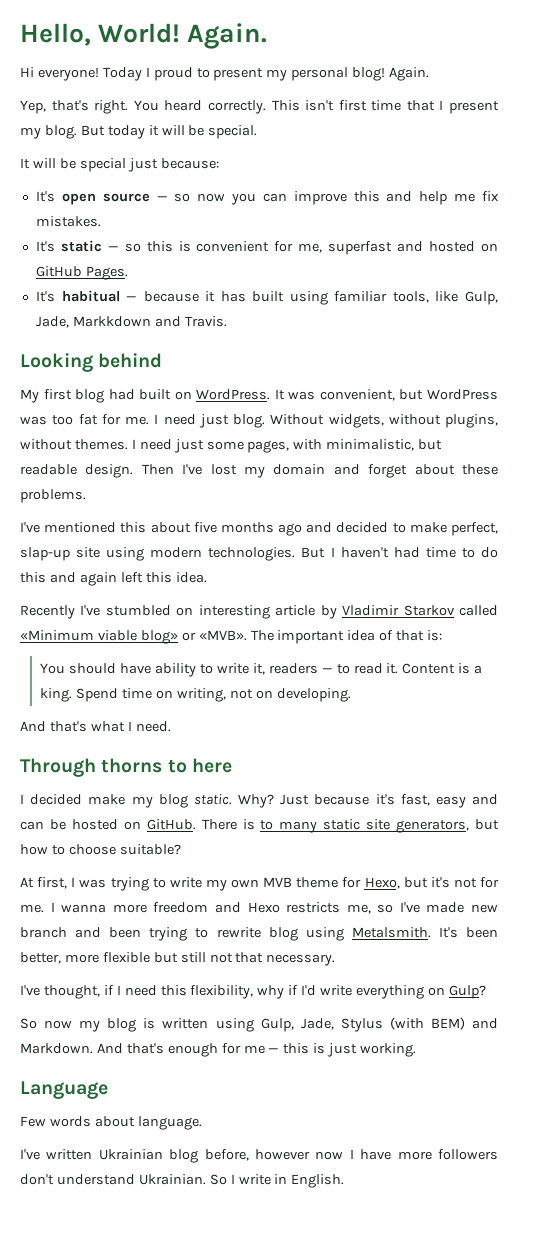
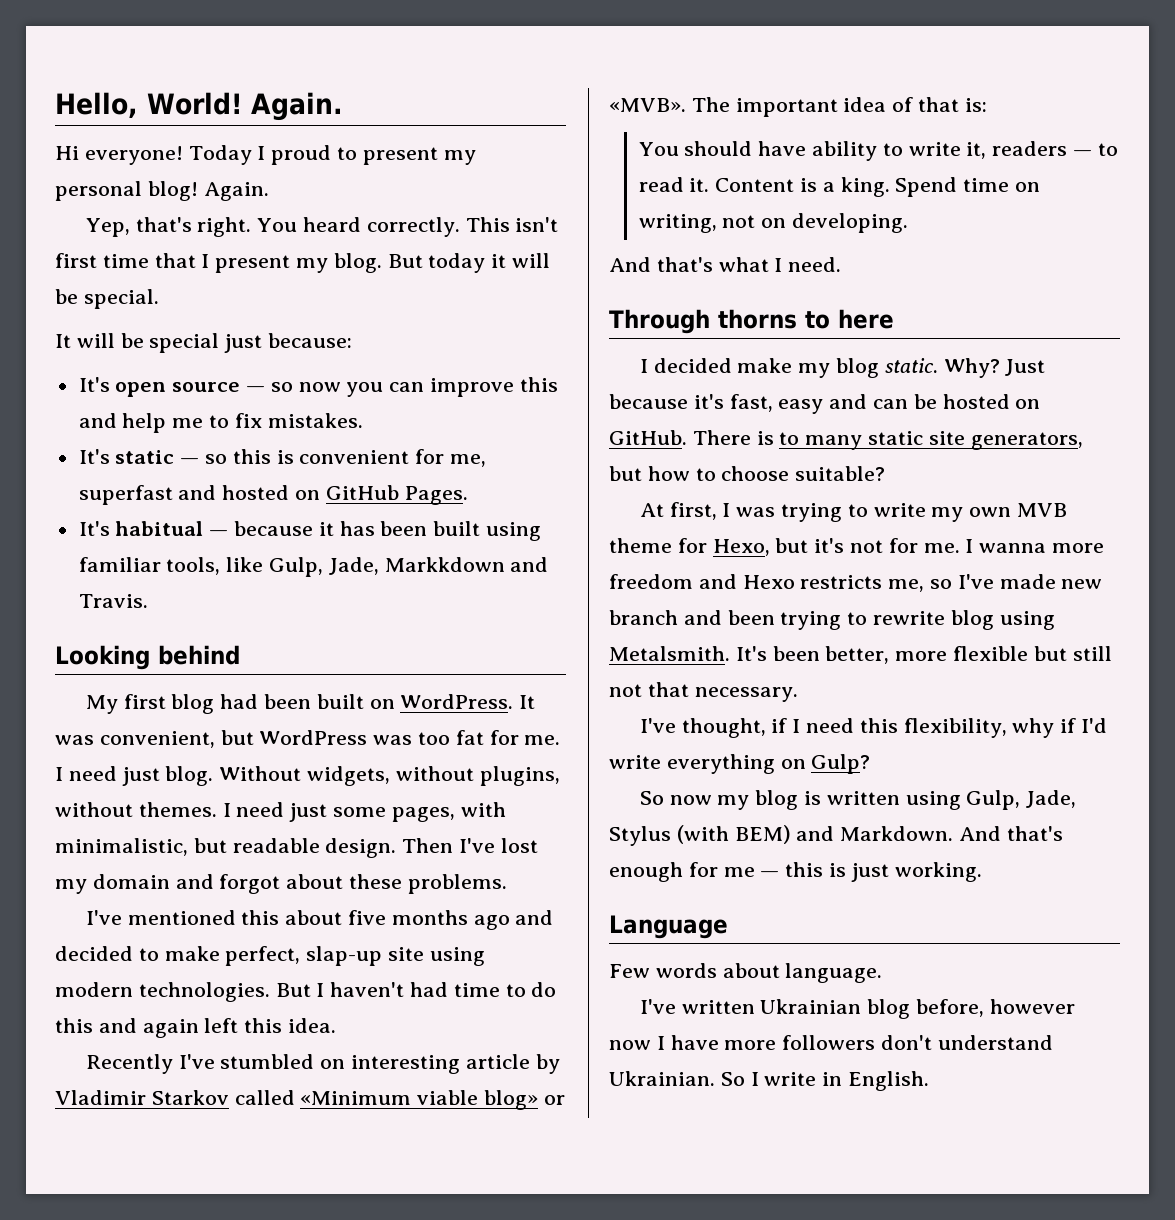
- It's open source — so now you can improve this and help me fix mistakes.
+ It's open source — so now you can improve this and help me to fix mistakes.
- It's habitual — because it has built using familiar tools, like Gulp, Jade, Markkdown and Travis.
+ It's habitual — because it has been built using familiar tools, like Gulp, Jade, Markkdown and Travis.
- My first blog had built on WordPress.
+ My first blog had been built on WordPress.
- Then I've lost my domain and forget about these problems.
+ Then I've lost my domain and forgot about these problems.

